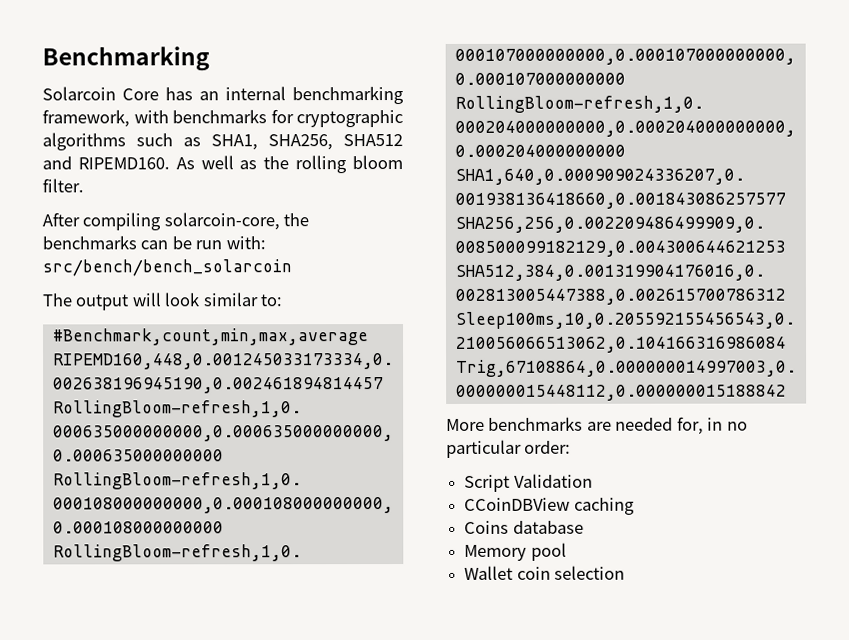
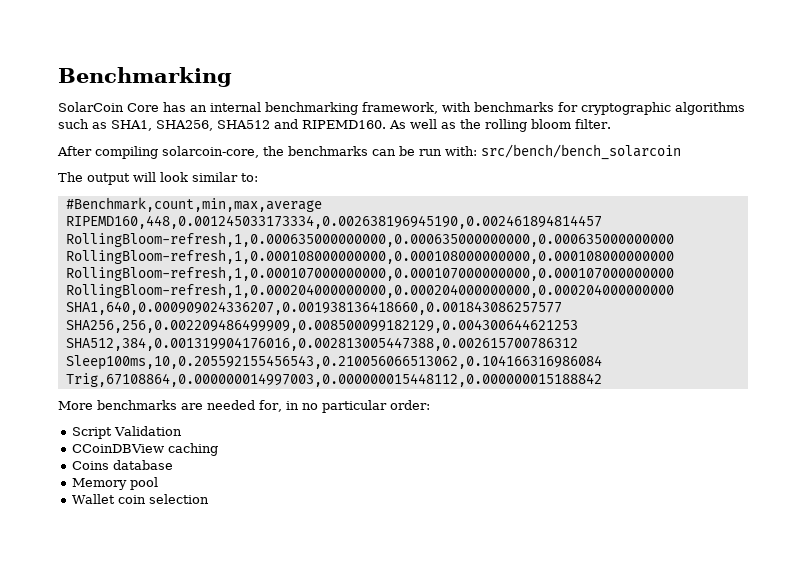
- Solarcoin Core has an internal benchmarking framework, with benchmarks for cryptographic algorithms such as SHA1, SHA256, SHA512 and RIPEMD160.
+ SolarCoin Core has an internal benchmarking framework, with benchmarks for cryptographic algorithms such as SHA1, SHA256, SHA512 and RIPEMD160.

